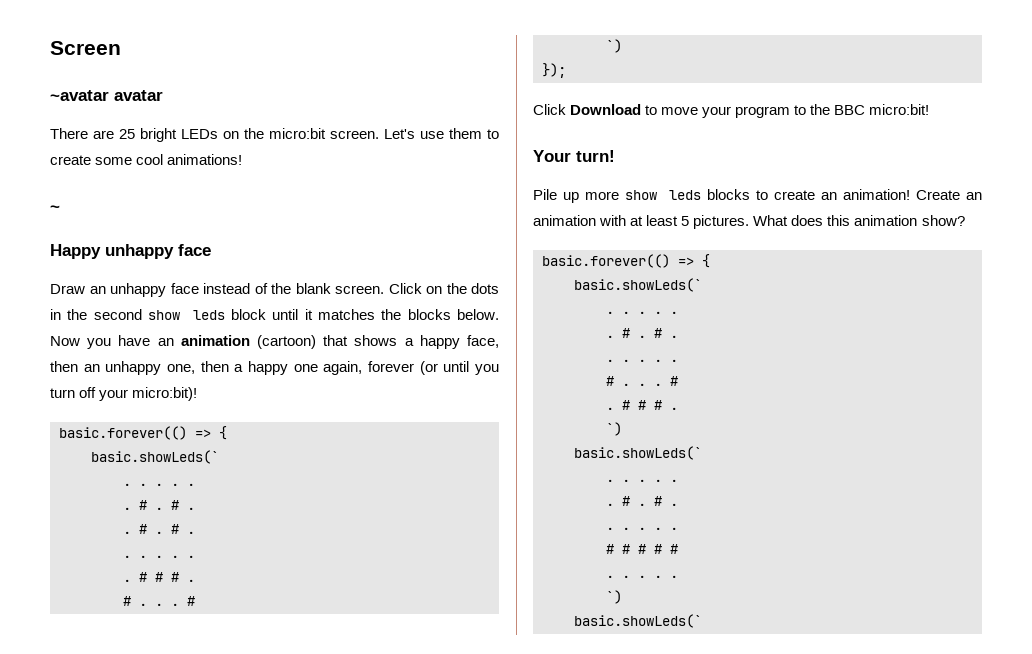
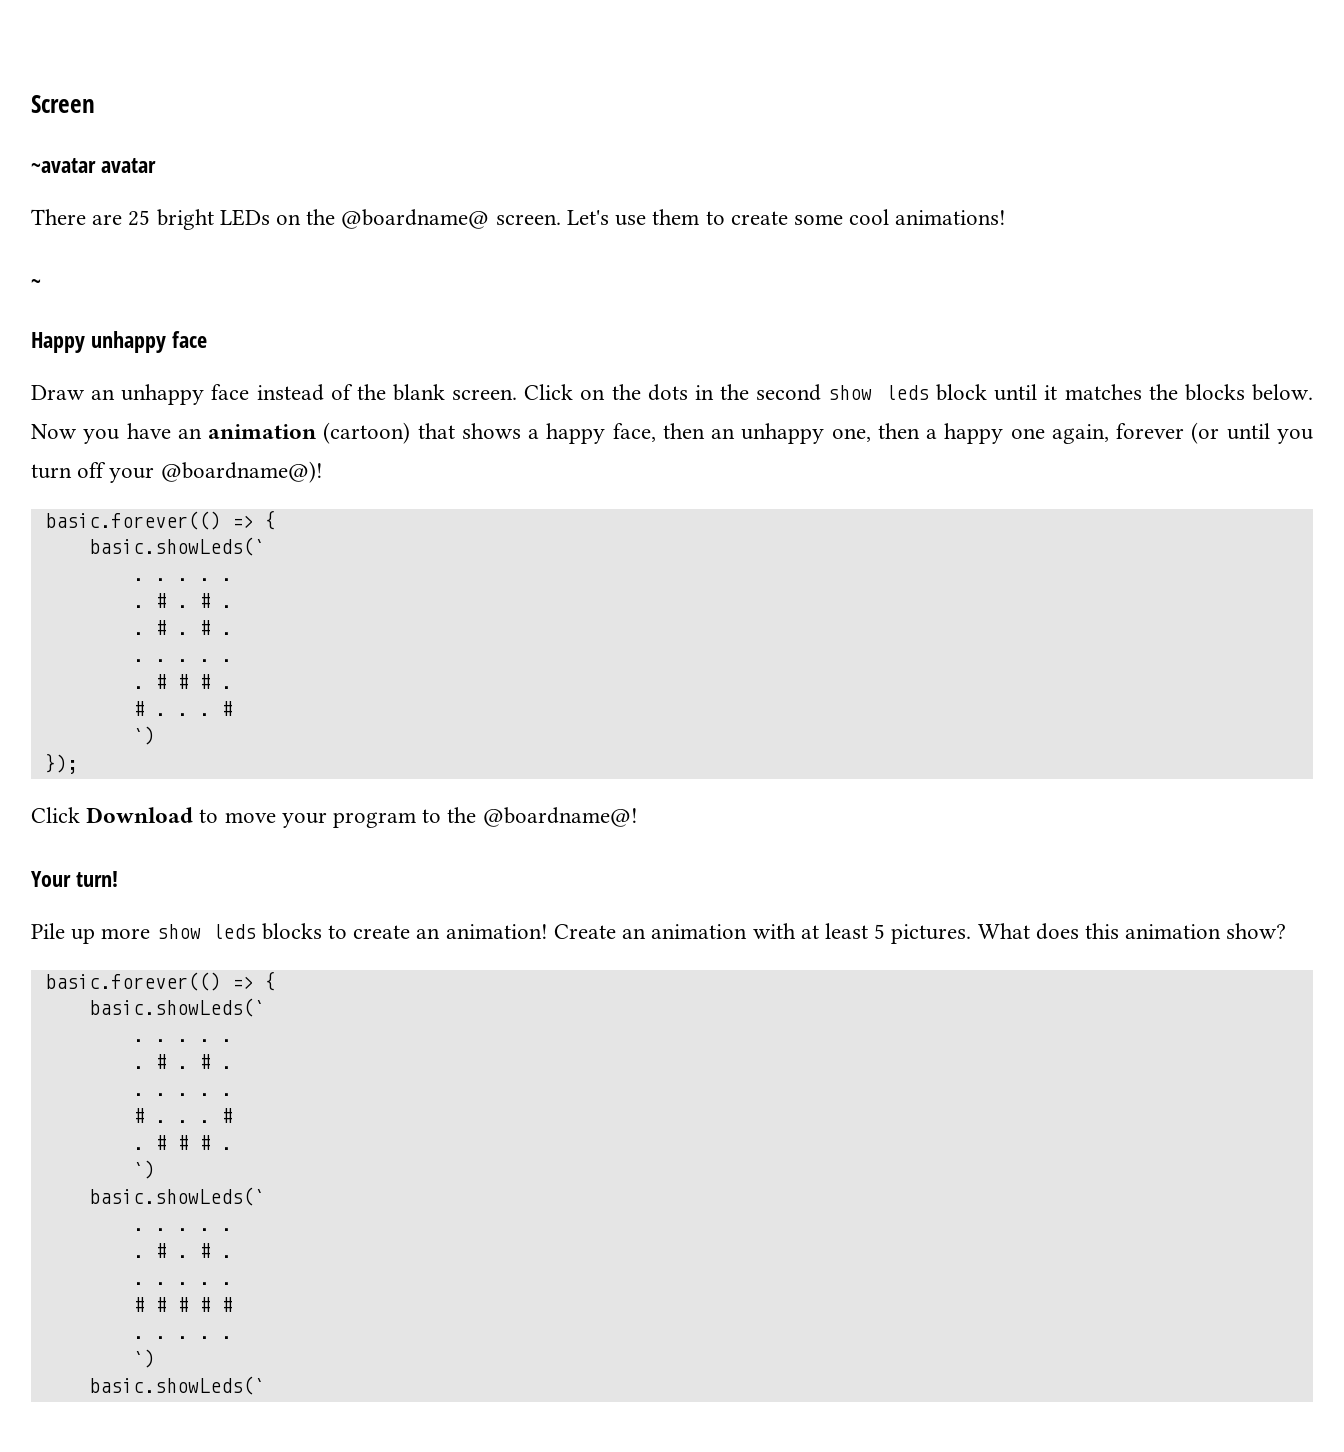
- There are 25 bright LEDs on the micro:bit screen.
+ There are 25 bright LEDs on the @boardname@ screen.
- Now you have an animation (cartoon) that shows a happy face, then an unhappy one, then a happy one again, forever (or until you turn off your micro:bit)!
+ Now you have an animation (cartoon) that shows a happy face, then an unhappy one, then a happy one again, forever (or until you turn off your @boardname@)!
- Click Download to move your program to the BBC micro:bit!
+ Click Download to move your program to the @boardname@!

